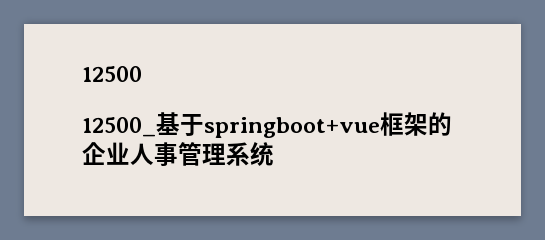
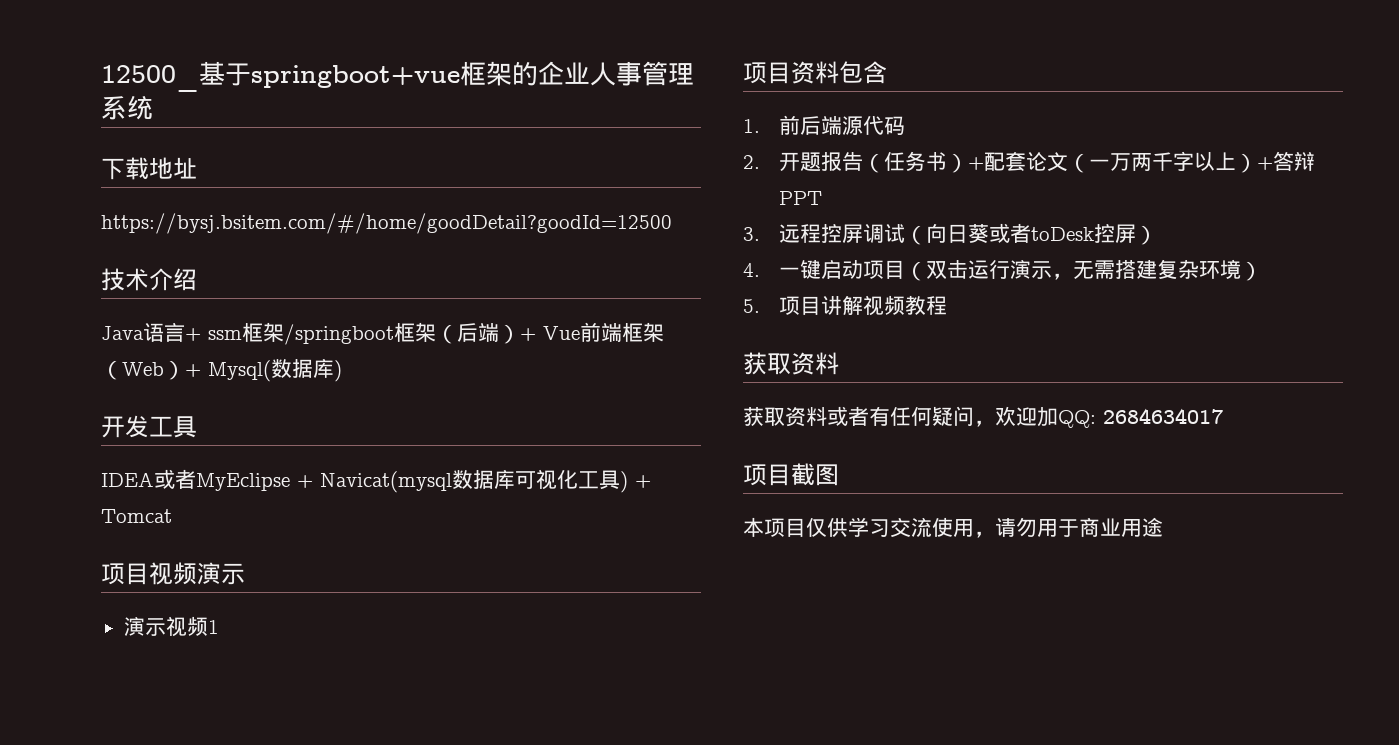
- 12500
+ 下载地址
+ https://bysj.bsitem.com/#/home/goodDetail?goodId=12500
+ 技术介绍
+ Java语言+ ssm框架/springboot框架（后端）+ Vue前端框架（Web）+ Mysql(数据库)
+ 开发工具
+ IDEA或者MyEclipse + Navicat(mysql数据库可视化工具) + Tomcat
+ 项目视频演示
+ 演示视频1
+ 项目资料包含
+ 1.前后端源代码
+ 2.开题报告（任务书）+配套论文（一万两千字以上）+答辩PPT
+ 3.远程控屏调试（向日葵或者toDesk控屏）
+ 4.一键启动项目（双击运行演示，无需搭建复杂环境）
+ 5.项目讲解视频教程
+ 获取资料
+ 获取资料或者有任何疑问，欢迎加QQ: 2684634017
+ 项目截图
+ 本项目仅供学习交流使用，请勿用于商业用途

